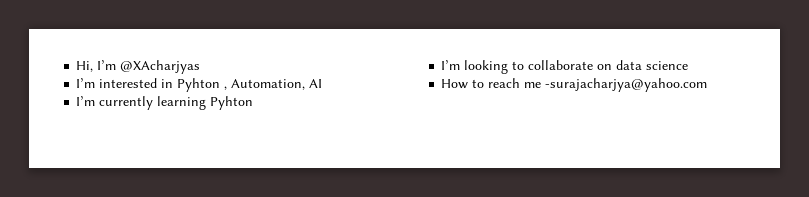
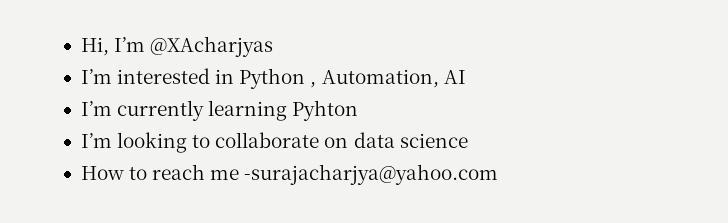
- I’m interested in Pyhton , Automation, AI
+ I’m interested in Python , Automation, AI

